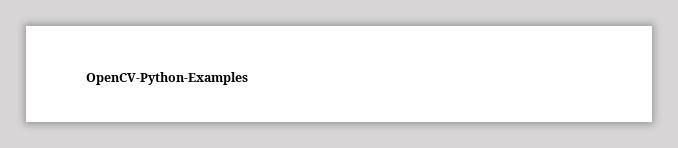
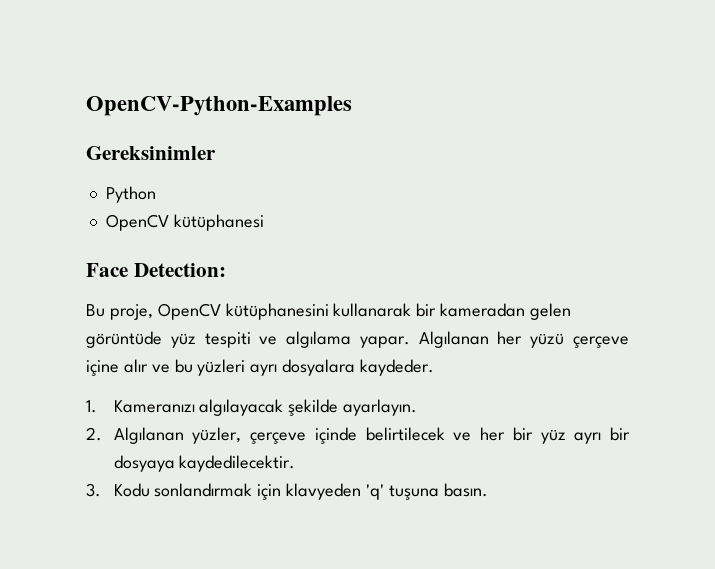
+ Gereksinimler
+ Python
+ OpenCV kütüphanesi
+ Face Detection:
+ Bu proje, OpenCV kütüphanesini kullanarak bir kameradan gelen görüntüde yüz tespiti ve algılama yapar. Algılanan her yüzü çerçeve içine alır ve bu yüzleri ayrı dosyalara kaydeder.
+ 1. Kameranızı algılayacak şekilde ayarlayın.
+ 2. Algılanan yüzler, çerçeve içinde belirtilecek ve her bir yüz ayrı bir dosyaya kaydedilecektir.
+ 3. Kodu sonlandırmak için klavyeden 'q' tuşuna basın.

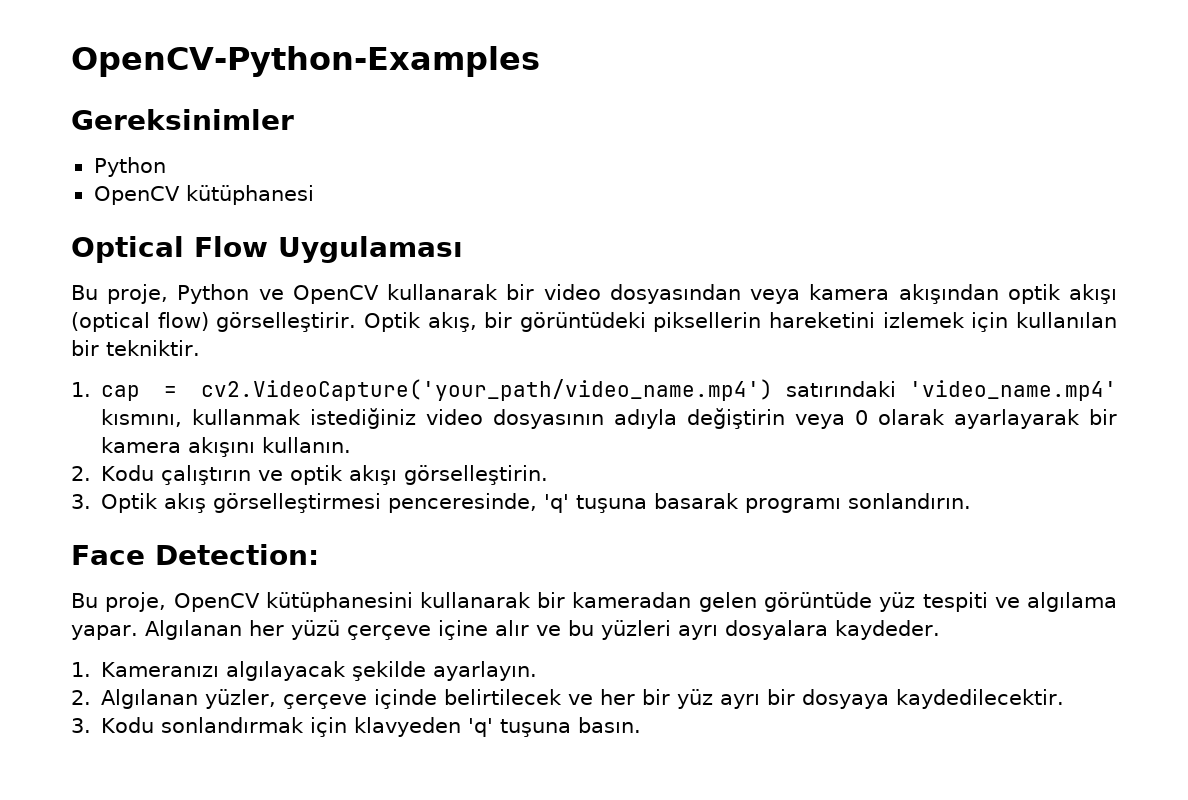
+ Optical Flow Uygulaması
+ Bu proje, Python ve OpenCV kullanarak bir video dosyasından veya kamera akışından optik akışı (optical flow) görselleştirir. Optik akış, bir görüntüdeki piksellerin hareketini izlemek için kullanılan bir tekniktir.
+ 1. cap = cv2.VideoCapture('your_path/video_name.mp4') satırındaki 'video_name.mp4' kısmını, kullanmak istediğiniz video dosyasının adıyla değiştirin veya 0 olarak ayarlayarak bir kamera akışını kullanın.
+ 2. Kodu çalıştırın ve optik akışı görselleştirin.
+ 3. Optik akış görselleştirmesi penceresinde, 'q' tuşuna basarak programı sonlandırın.

